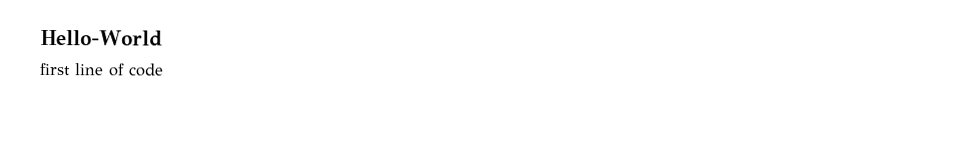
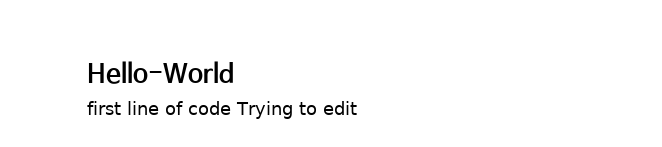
- first line of code
+ first line of code Trying to edit

